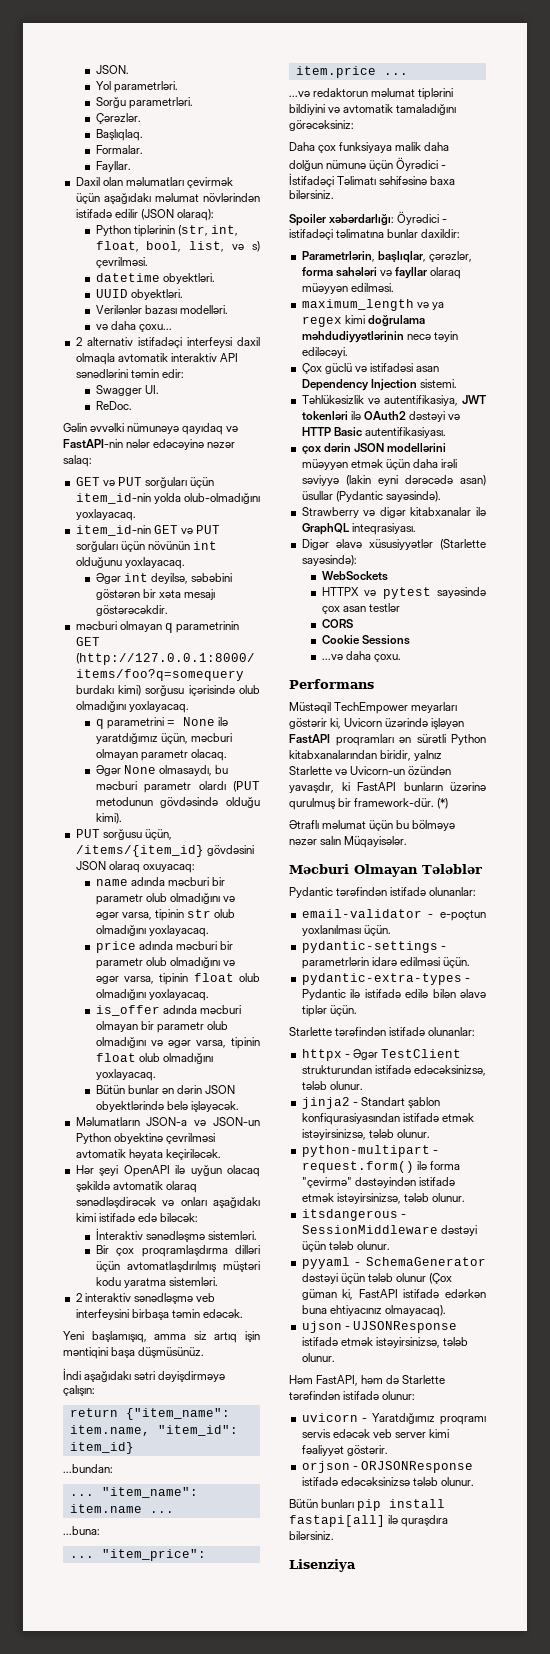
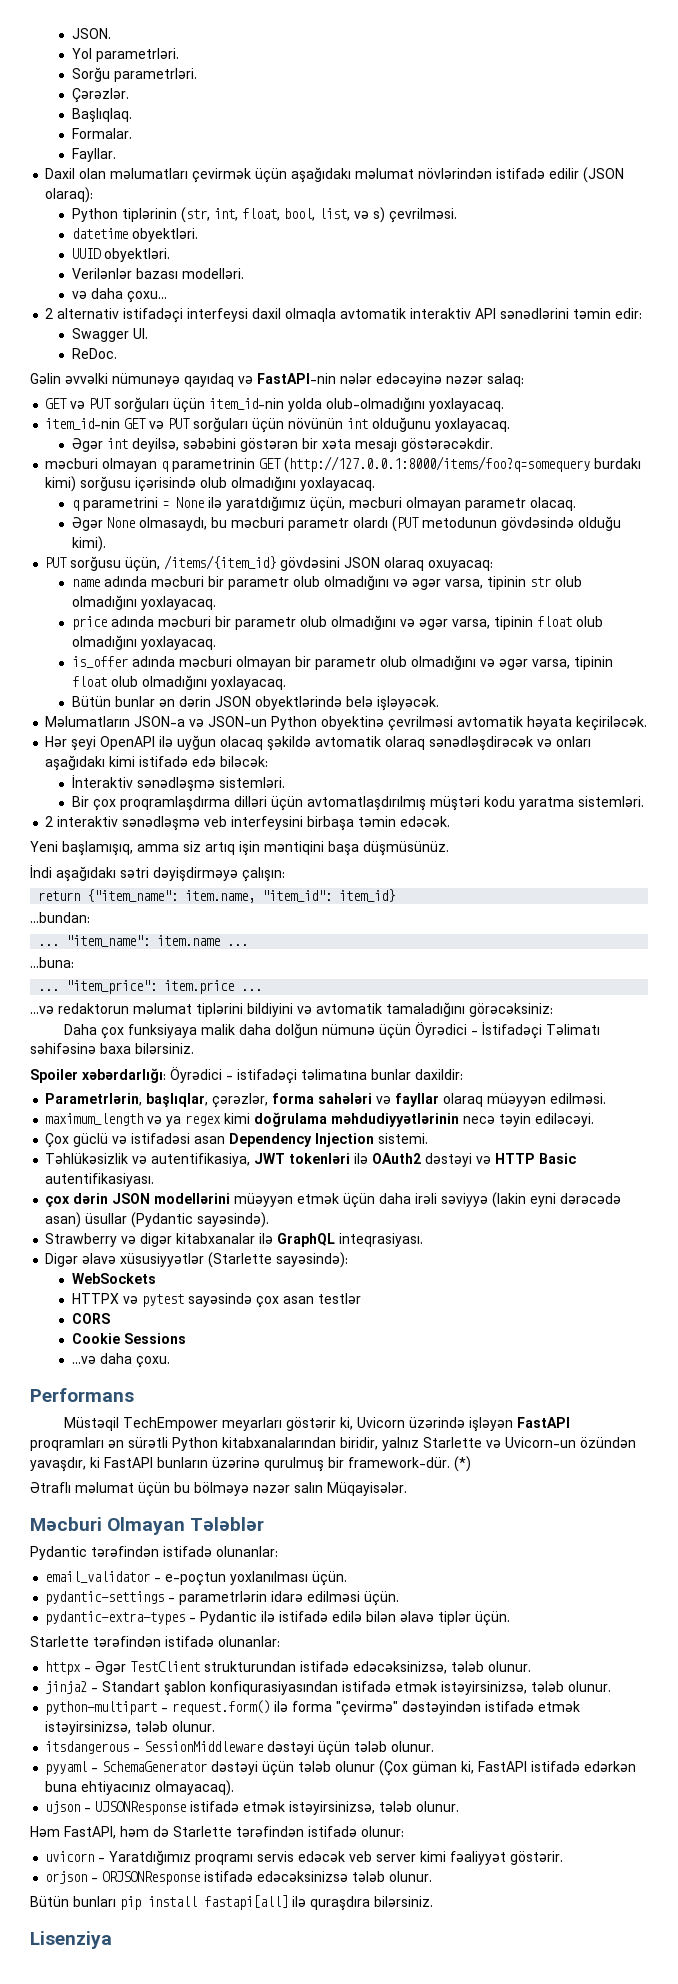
- email-validator - e-poçtun yoxlanılması üçün.
+ email_validator - e-poçtun yoxlanılması üçün.

